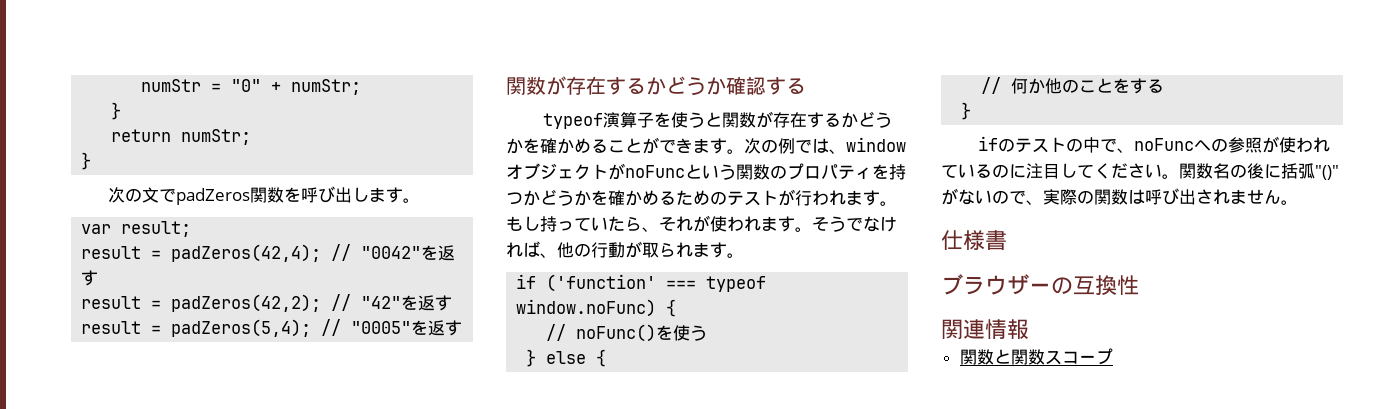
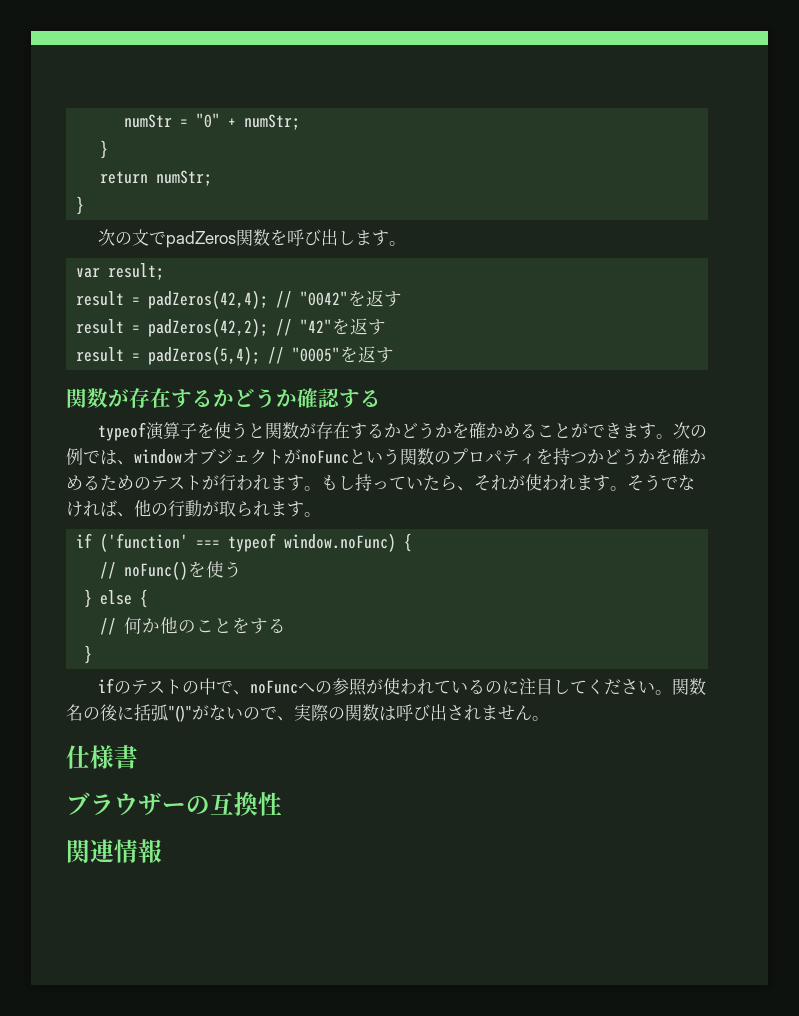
- 関数と関数スコープ

